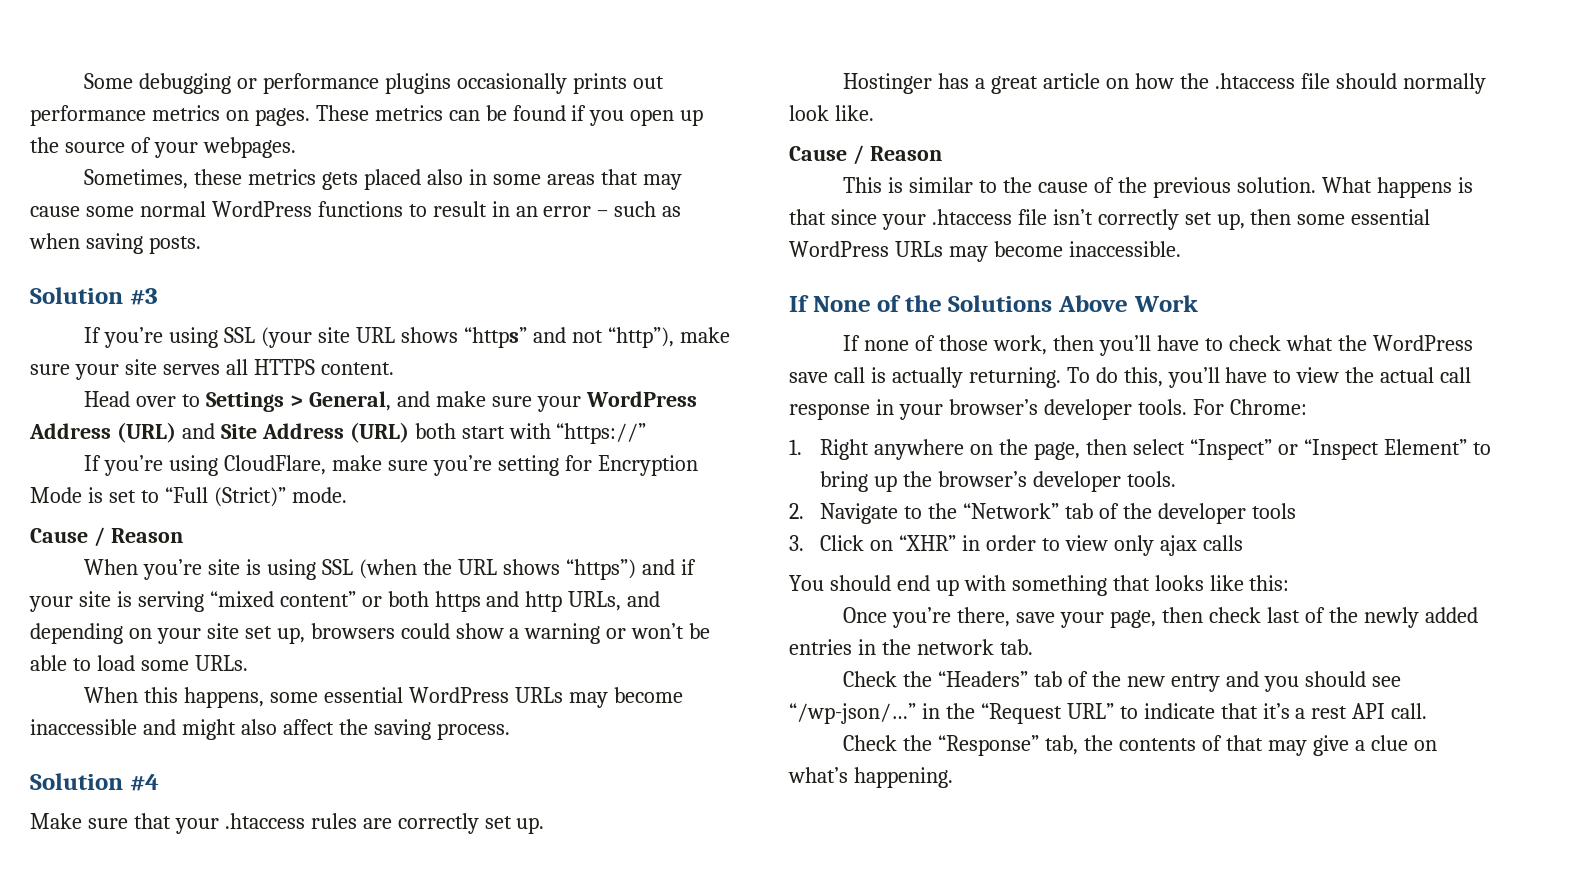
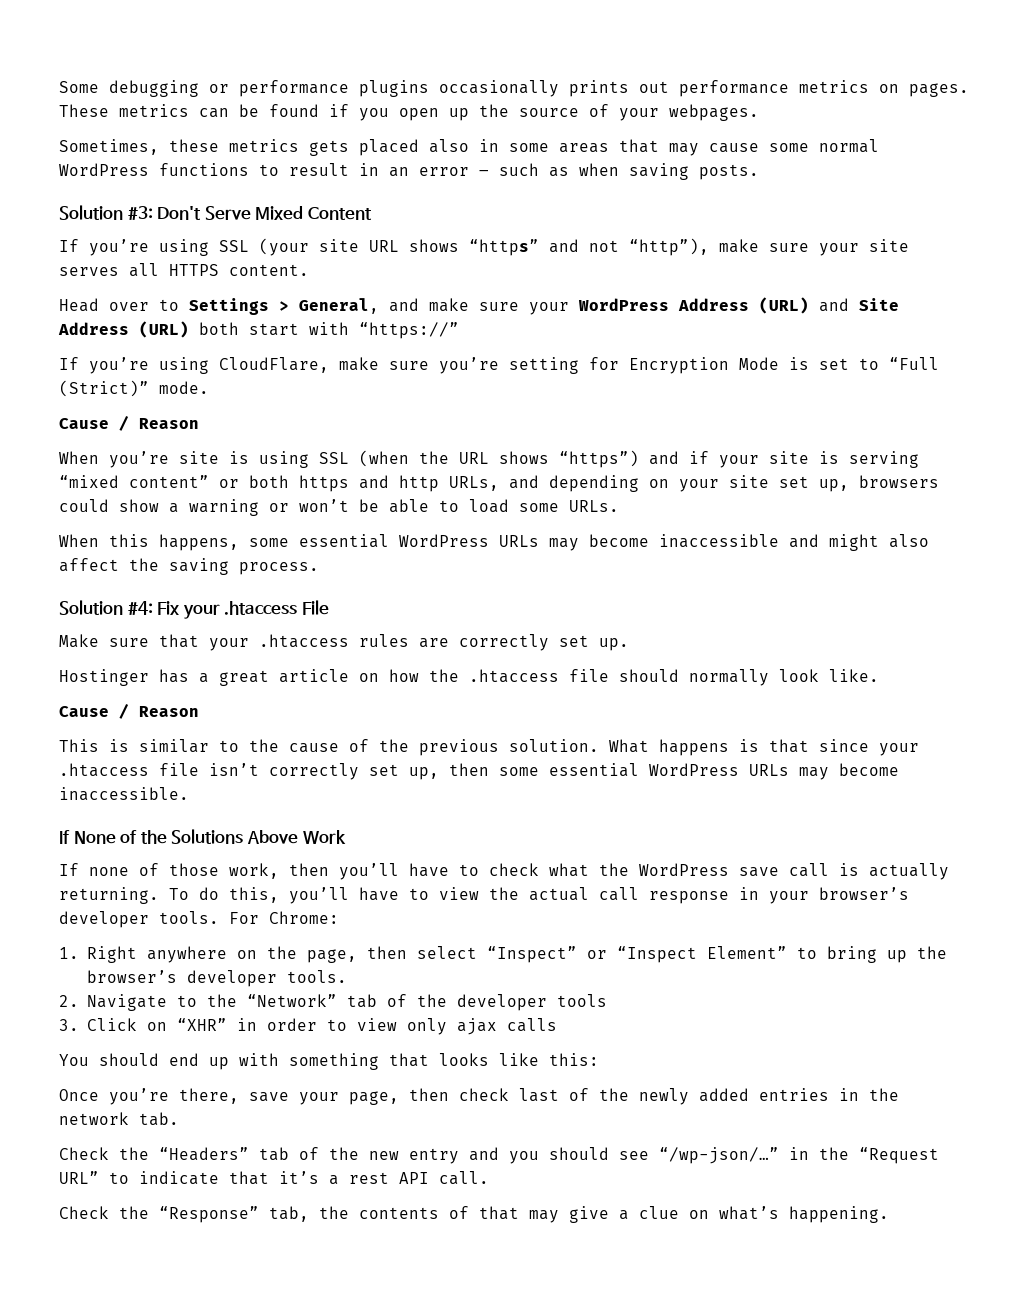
- Solution #3
+ Solution #3: Don't Serve Mixed Content
- Solution #4
+ Solution #4: Fix your .htaccess File

